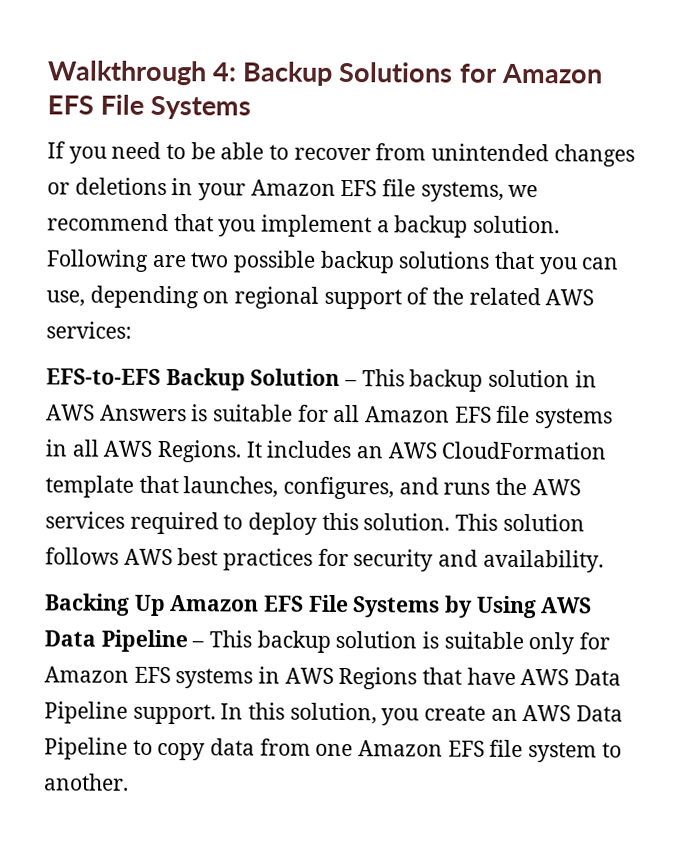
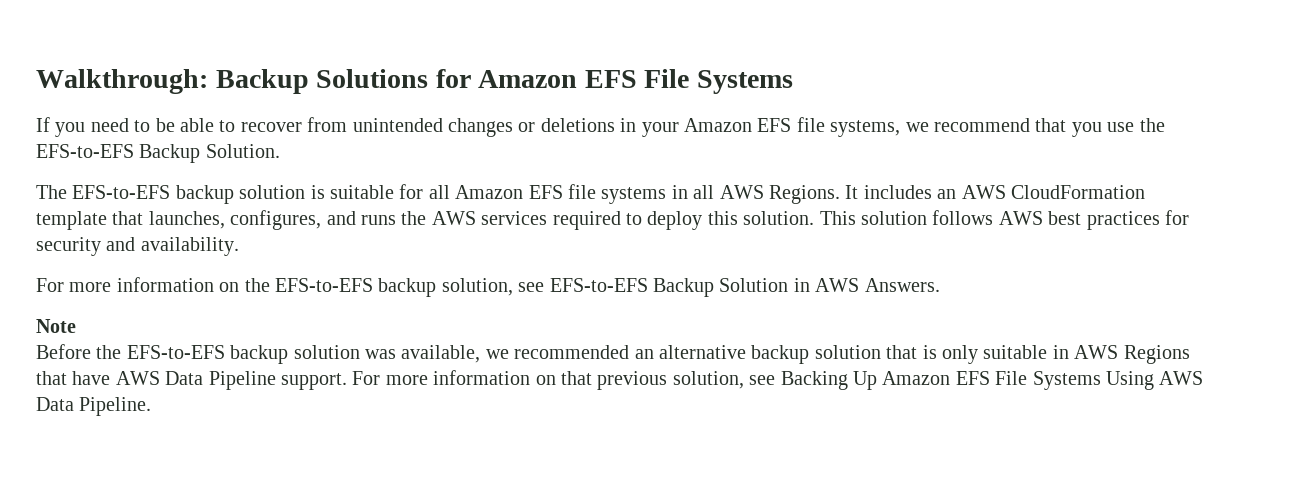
- Walkthrough 4: Backup Solutions for Amazon EFS File Systems
+ Walkthrough: Backup Solutions for Amazon EFS File Systems
- If you need to be able to recover from unintended changes or deletions in your Amazon EFS file systems, we recommend that you implement a backup solution. Following are two possible backup solutions that you can use, depending on regional support of the related AWS services:
- EFS-to-EFS Backup Solution – This backup solution in AWS Answers is suitable for all Amazon EFS file systems in all AWS Regions.
+ If you need to be able to recover from unintended changes or deletions in your Amazon EFS file systems, we recommend that you use the EFS-to-EFS Backup Solution.
+ The EFS-to-EFS backup solution is suitable for all Amazon EFS file systems in all AWS Regions.
- Backing Up Amazon EFS File Systems by Using AWS Data Pipeline – This backup solution is suitable only for Amazon EFS systems in AWS Regions that have AWS Data Pipeline support.
+ For more information on the EFS-to-EFS backup solution, see EFS-to-EFS Backup Solution in AWS Answers.
+ Note
+ Before the EFS-to-EFS backup solution was available, we recommended an alternative backup solution that is only suitable in AWS Regions that have AWS Data Pipeline support.
- In this solution, you create an AWS Data Pipeline to copy data from one Amazon EFS file system to another.
+ For more information on that previous solution, see Backing Up Amazon EFS File Systems Using AWS Data Pipeline.

